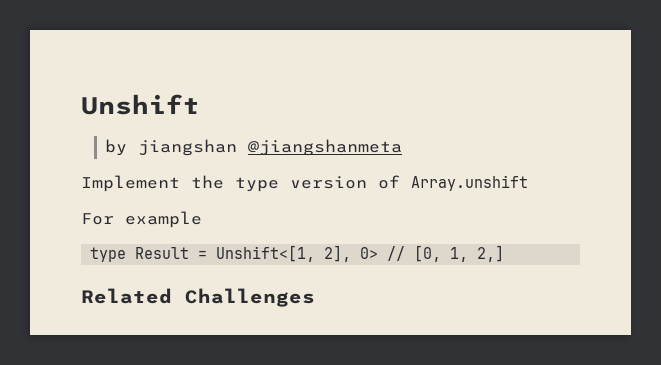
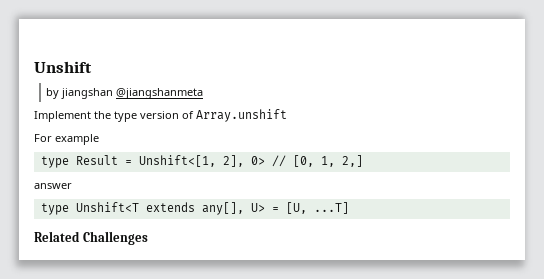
+ answer
+ type Unshift<T extends any[], U> = [U, ...T]

